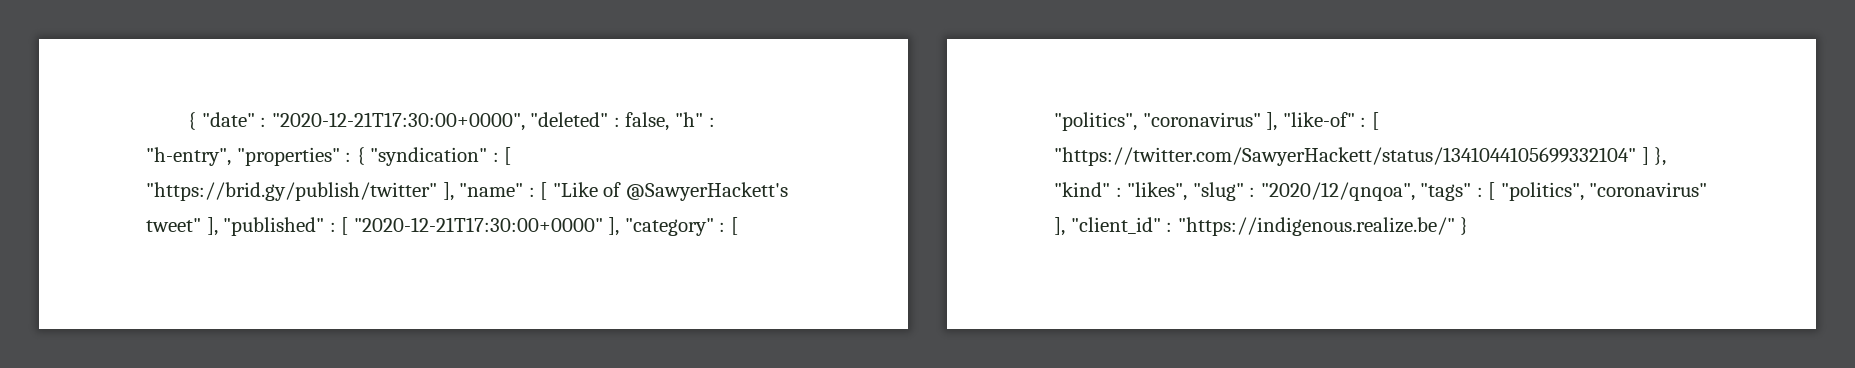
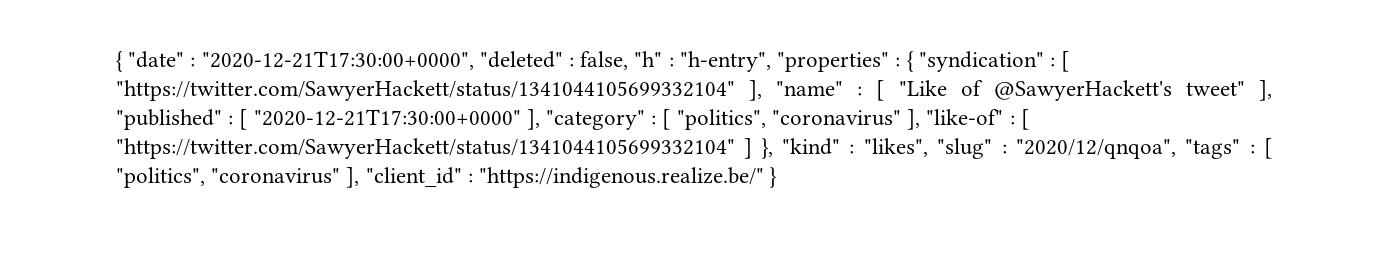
- { "date" : "2020-12-21T17:30:00+0000", "deleted" : false, "h" : "h-entry", "properties" : { "syndication" : [ "https://brid.gy/publish/twitter" ], "name" : [ "Like of @SawyerHackett's tweet" ], "published" : [ "2020-12-21T17:30:00+0000" ], "category" : [ "politics", "coronavirus" ], "like-of" : [ "https://twitter.com/SawyerHackett/status/1341044105699332104" ] }, "kind" : "likes", "slug" : "2020/12/qnqoa", "tags" : [ "politics", "coronavirus" ], "client_id" : "https://indigenous.realize.be/" }
+ { "date" : "2020-12-21T17:30:00+0000", "deleted" : false, "h" : "h-entry", "properties" : { "syndication" : [ "https://twitter.com/SawyerHackett/status/1341044105699332104" ], "name" : [ "Like of @SawyerHackett's tweet" ], "published" : [ "2020-12-21T17:30:00+0000" ], "category" : [ "politics", "coronavirus" ], "like-of" : [ "https://twitter.com/SawyerHackett/status/1341044105699332104" ] }, "kind" : "likes", "slug" : "2020/12/qnqoa", "tags" : [ "politics", "coronavirus" ], "client_id" : "https://indigenous.realize.be/" }

